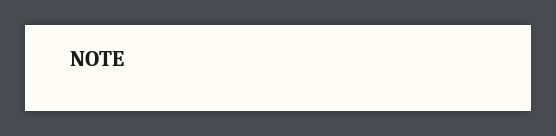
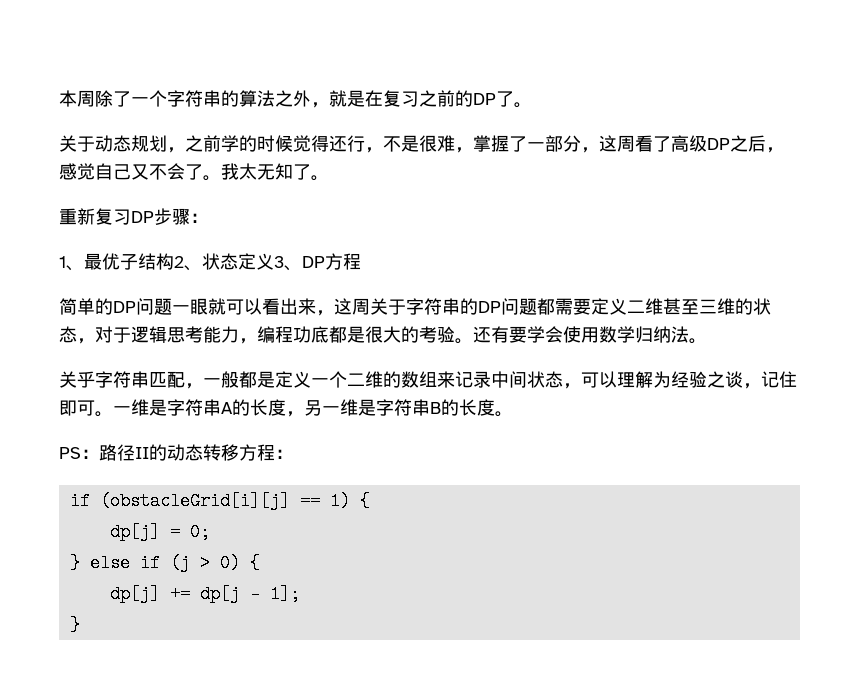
- NOTE
+ 本周除了一个字符串的算法之外，就是在复习之前的DP了。
+ 关于动态规划，之前学的时候觉得还行，不是很难，掌握了一部分，这周看了高级DP之后，感觉自己又不会了。我太无知了。
+ 重新复习DP步骤：
+ 1、最优子结构2、状态定义3、DP方程
+ 简单的DP问题一眼就可以看出来，这周关于字符串的DP问题都需要定义二维甚至三维的状态，对于逻辑思考能力，编程功底都是很大的考验。还有要学会使用数学归纳法。
+ 关乎字符串匹配，一般都是定义一个二维的数组来记录中间状态，可以理解为经验之谈，记住即可。一维是字符串A的长度，另一维是字符串B的长度。
+ PS：路径II的动态转移方程：
+ if (obstacleGrid[i][j] == 1) {
+ dp[j] = 0;
+ } else if (j > 0) {
+ dp[j] += dp[j - 1];
+ }

